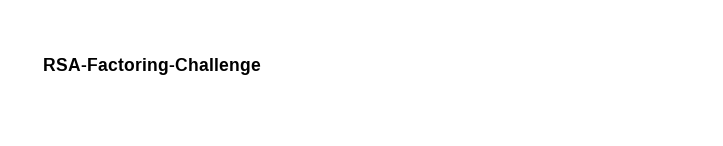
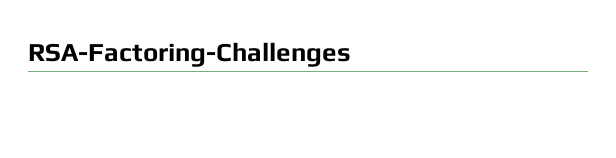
- RSA-Factoring-Challenge
+ RSA-Factoring-Challenges

